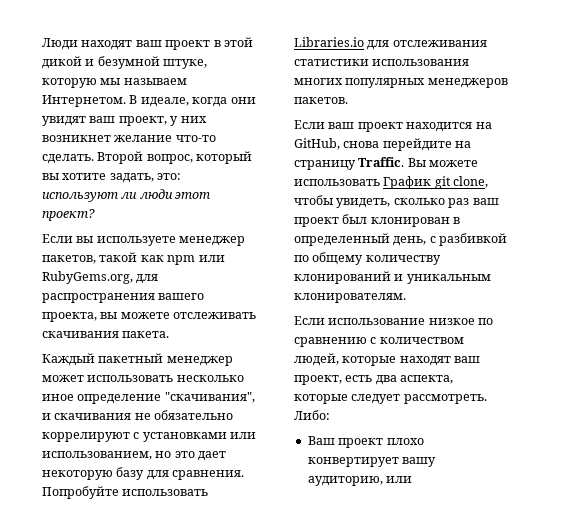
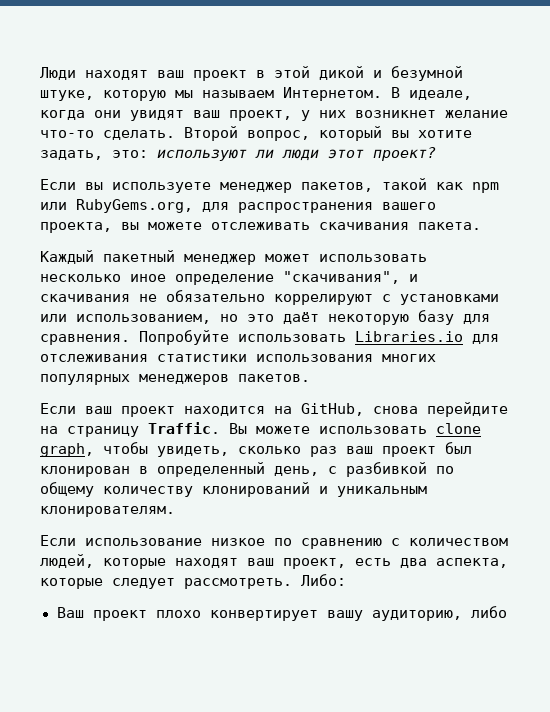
- Каждый пакетный менеджер может использовать несколько иное определение "скачивания", и скачивания не обязательно коррелируют с установками или использованием, но это дает некоторую базу для сравнения.
+ Каждый пакетный менеджер может использовать несколько иное определение "скачивания", и скачивания не обязательно коррелируют с установками или использованием, но это даёт некоторую базу для сравнения.
- Вы можете использовать График git clone, чтобы увидеть, сколько раз ваш проект был клонирован в определенный день, с разбивкой по общему количеству клонирований и уникальным клонирователям.
+ Вы можете использовать clone graph, чтобы увидеть, сколько раз ваш проект был клонирован в определенный день, с разбивкой по общему количеству клонирований и уникальным клонирователям.
- Ваш проект плохо конвертирует вашу аудиторию, или
+ Ваш проект плохо конвертирует вашу аудиторию, либо

